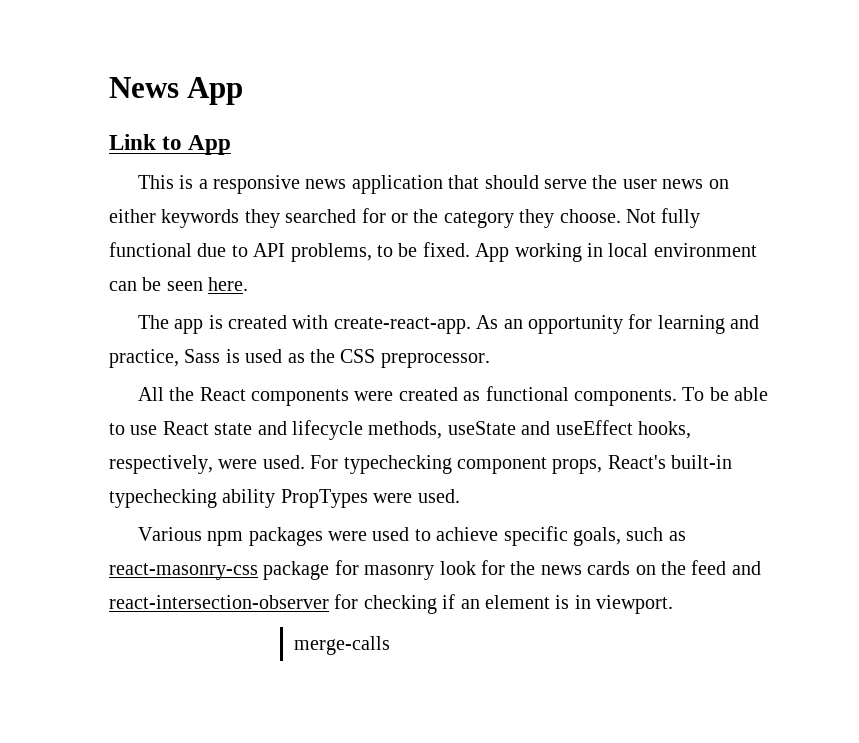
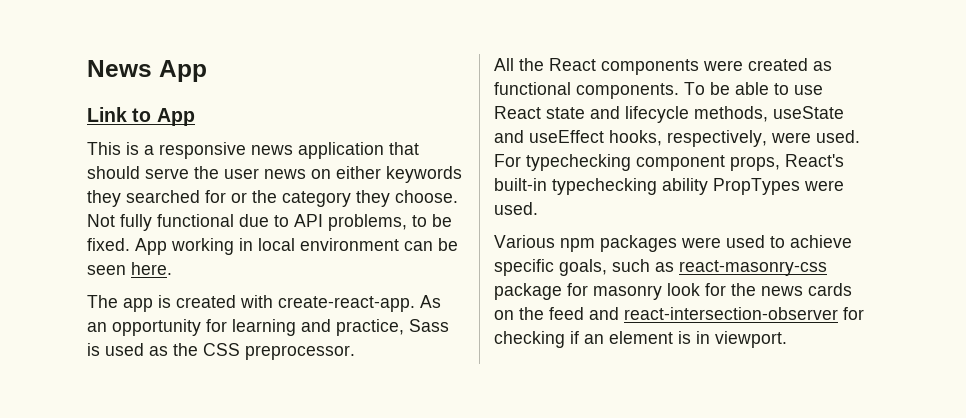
- merge-calls

